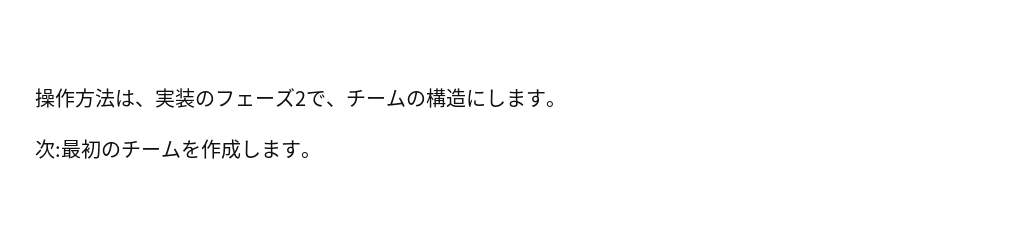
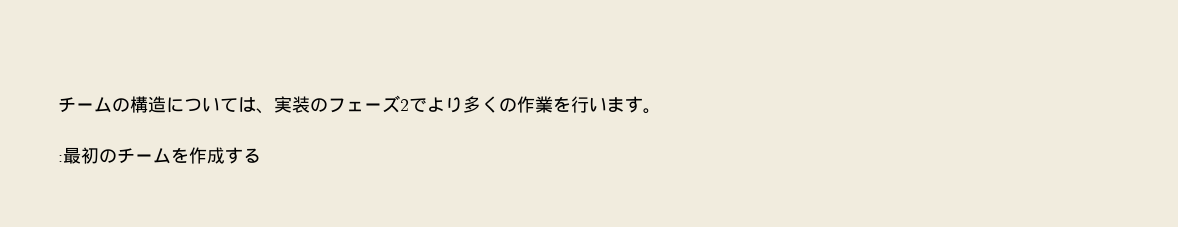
- 操作方法は、実装のフェーズ2で、チームの構造にします。
+ チームの構造については、実装のフェーズ2でより多くの作業を行います。
- 次:最初のチームを作成します。
+ :最初のチームを作成する

